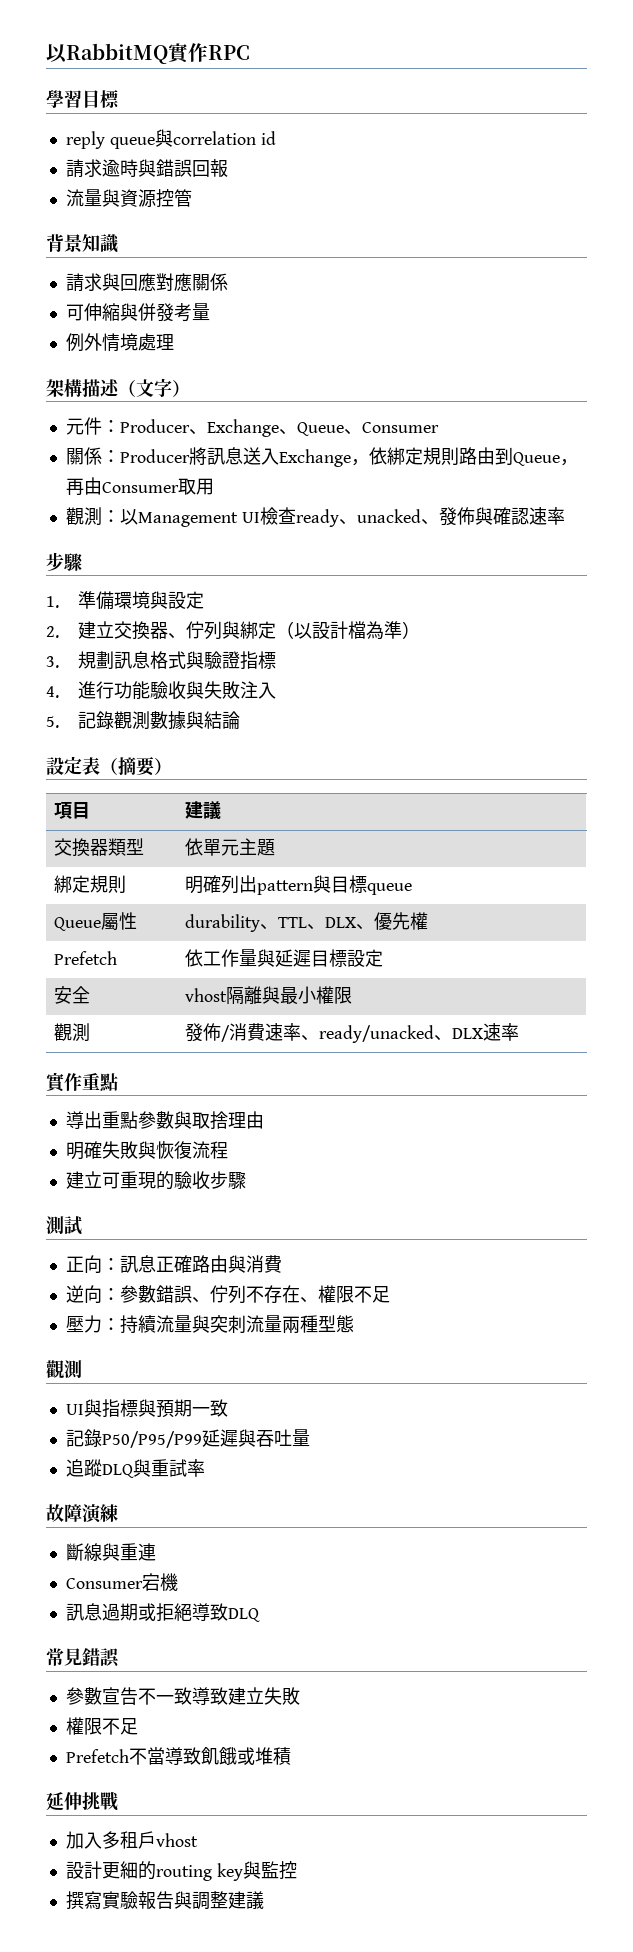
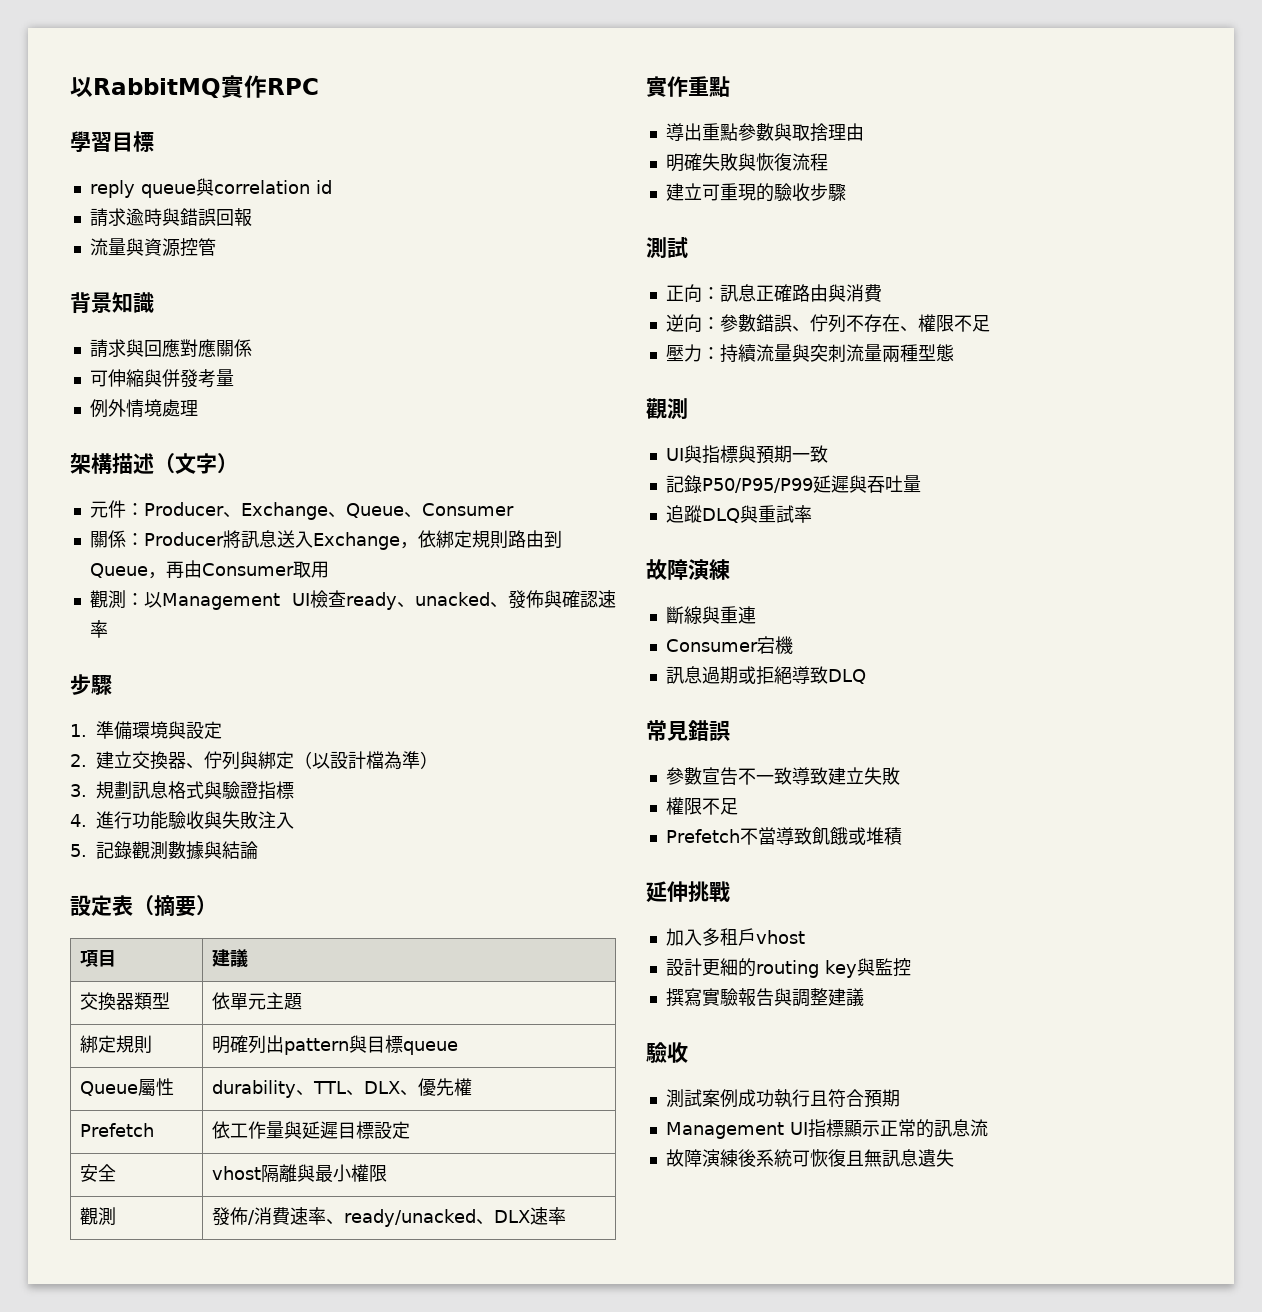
  撰寫實驗報告與調整建議
+ 驗收
+ 測試案例成功執行且符合預期
+ Management UI指標顯示正常的訊息流
+ 故障演練後系統可恢復且無訊息遺失

